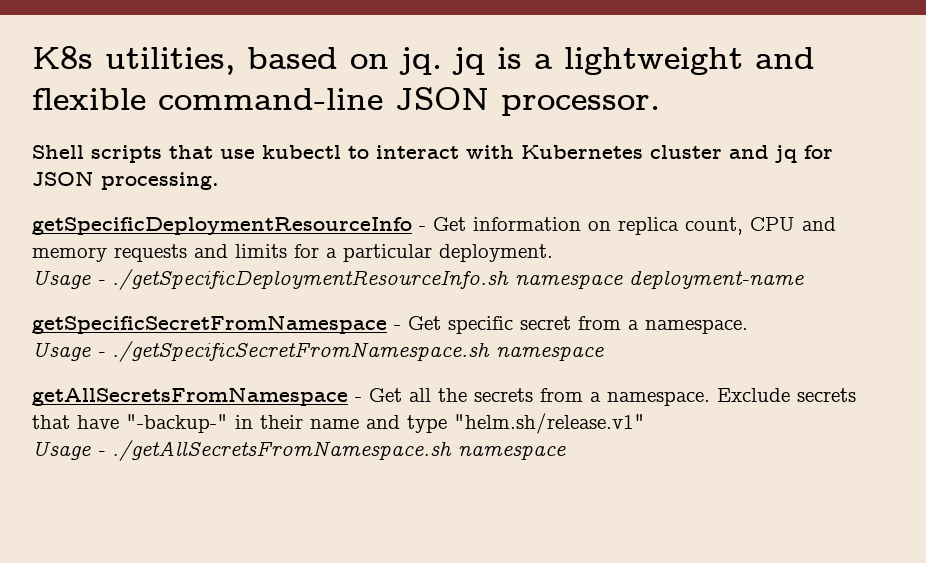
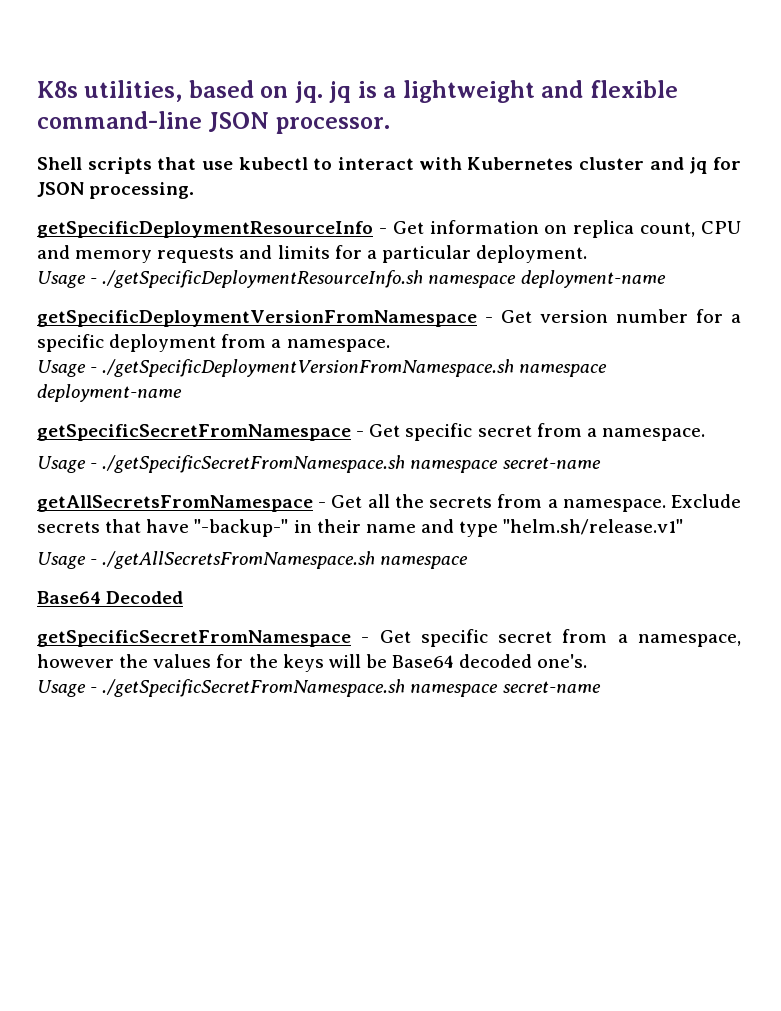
+ getSpecificDeploymentVersionFromNamespace - Get version number for a specific deployment from a namespace.
+ Usage - ./getSpecificDeploymentVersionFromNamespace.sh namespace deployment-name
  getSpecificSecretFromNamespace - Get specific secret from a namespace.
- Usage - ./getSpecificSecretFromNamespace.sh namespace
+ Usage - ./getSpecificSecretFromNamespace.sh namespace secret-name
+ Base64 Decoded
+ getSpecificSecretFromNamespace - Get specific secret from a namespace, however the values for the keys will be Base64 decoded one's.
+ Usage - ./getSpecificSecretFromNamespace.sh namespace secret-name

